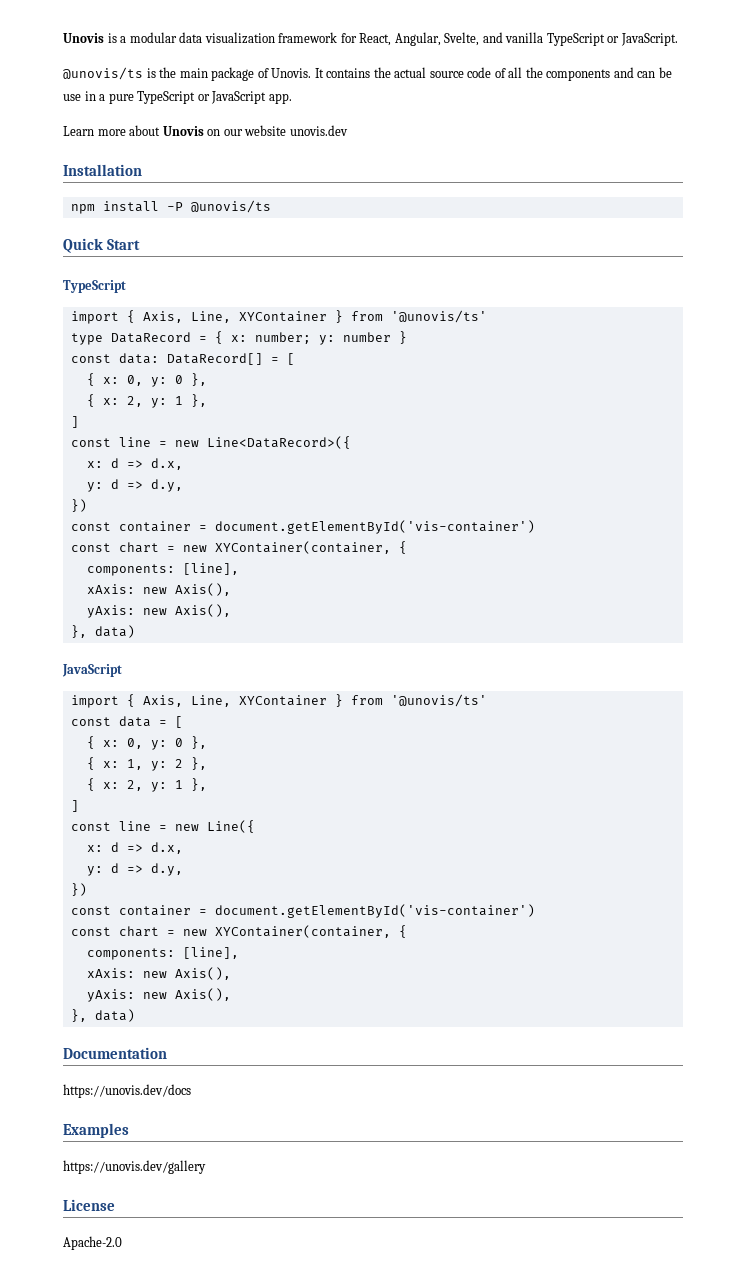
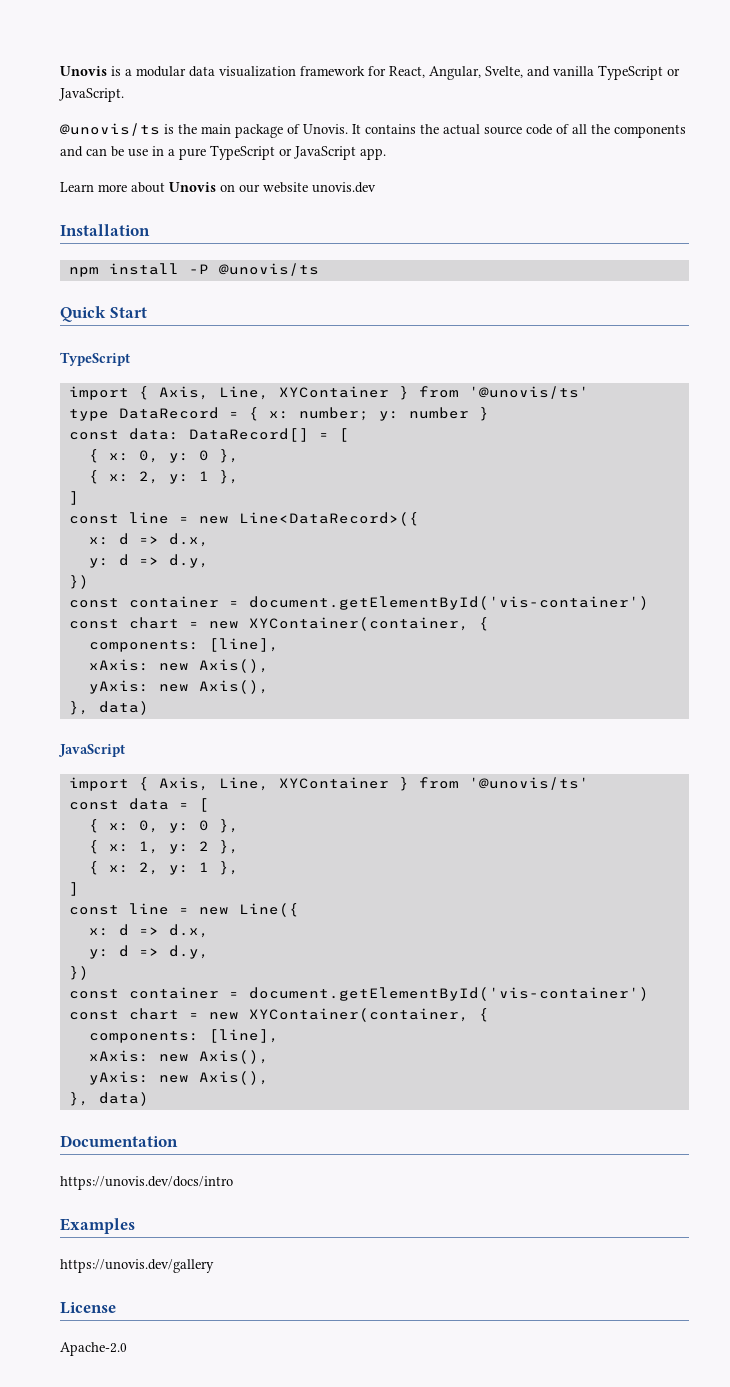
- https://unovis.dev/docs
+ https://unovis.dev/docs/intro

